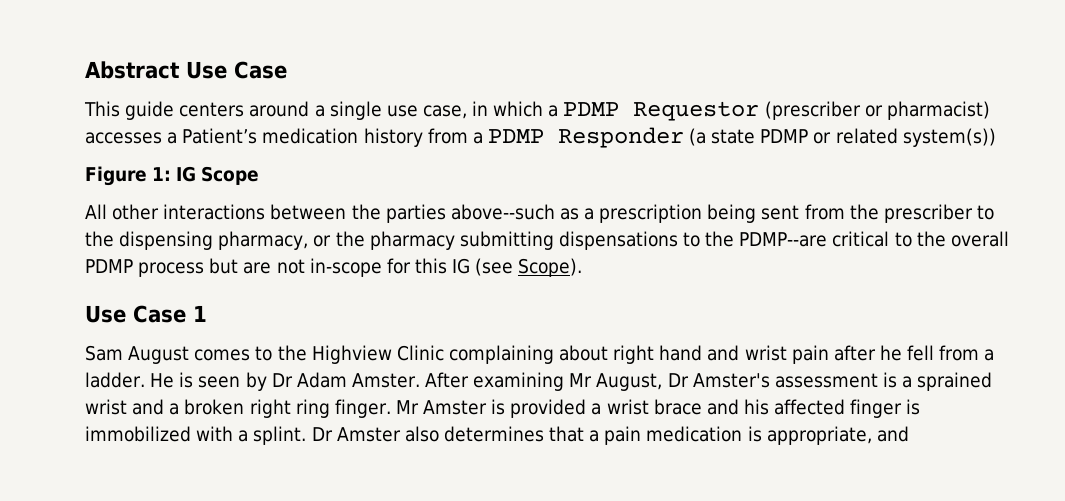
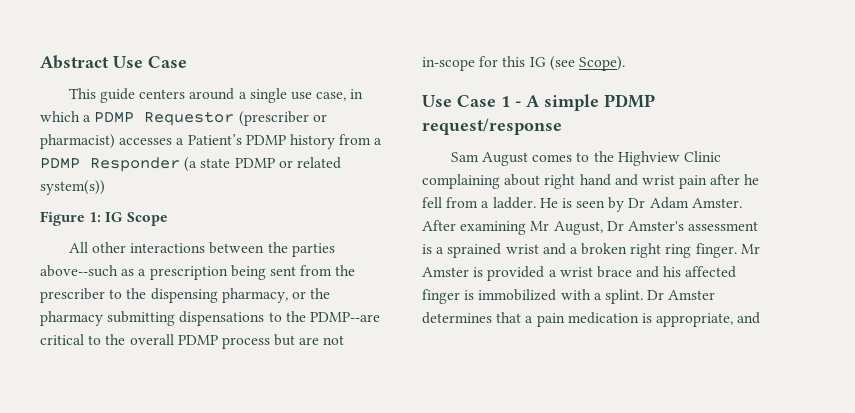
- This guide centers around a single use case, in which a PDMP Requestor (prescriber or pharmacist) accesses a Patient’s medication history from a PDMP Responder (a state PDMP or related system(s))
+ This guide centers around a single use case, in which a PDMP Requestor (prescriber or pharmacist) accesses a Patient’s PDMP history from a PDMP Responder (a state PDMP or related system(s))
- Use Case 1
+ Use Case 1 - A simple PDMP request/response
- Dr Amster also determines that a pain medication is appropriate, and
+ Dr Amster determines that a pain medication is appropriate, and

